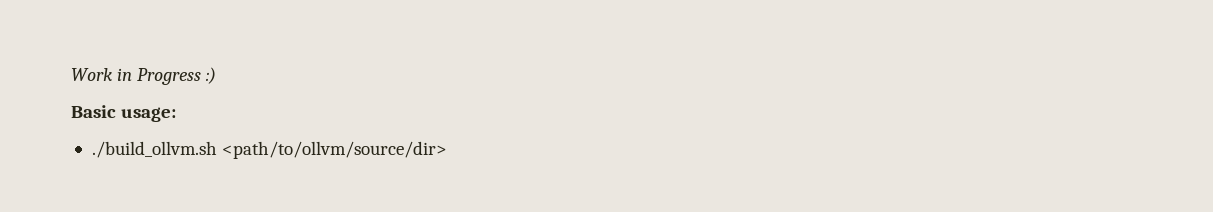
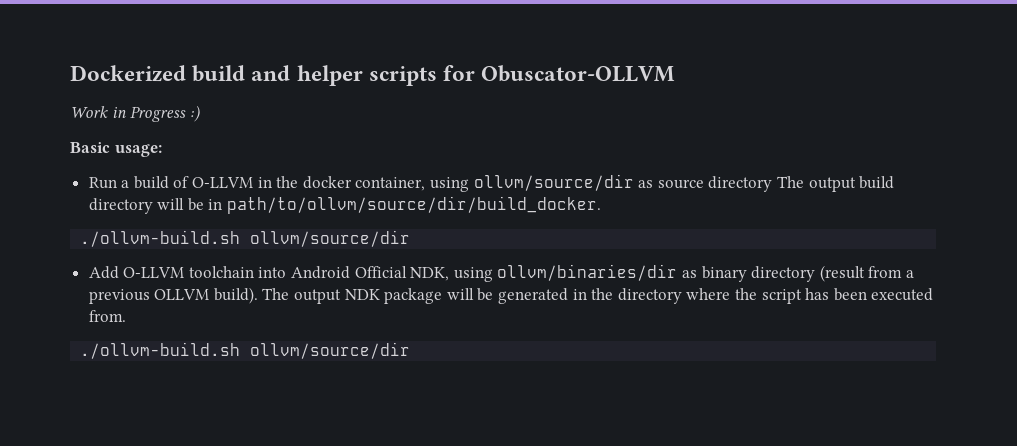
+ Dockerized build and helper scripts for Obuscator-OLLVM
- ./build_ollvm.sh <path/to/ollvm/source/dir>
+ Run a build of O-LLVM in the docker container, using ollvm/source/dir as source directory The output build directory will be in path/to/ollvm/source/dir/build_docker.
+ ./ollvm-build.sh ollvm/source/dir
+ Add O-LLVM toolchain into Android Official NDK, using ollvm/binaries/dir as binary directory (result from a previous OLLVM build). The output NDK package will be generated in the directory where the script has been executed from.
+ ./ollvm-build.sh ollvm/source/dir

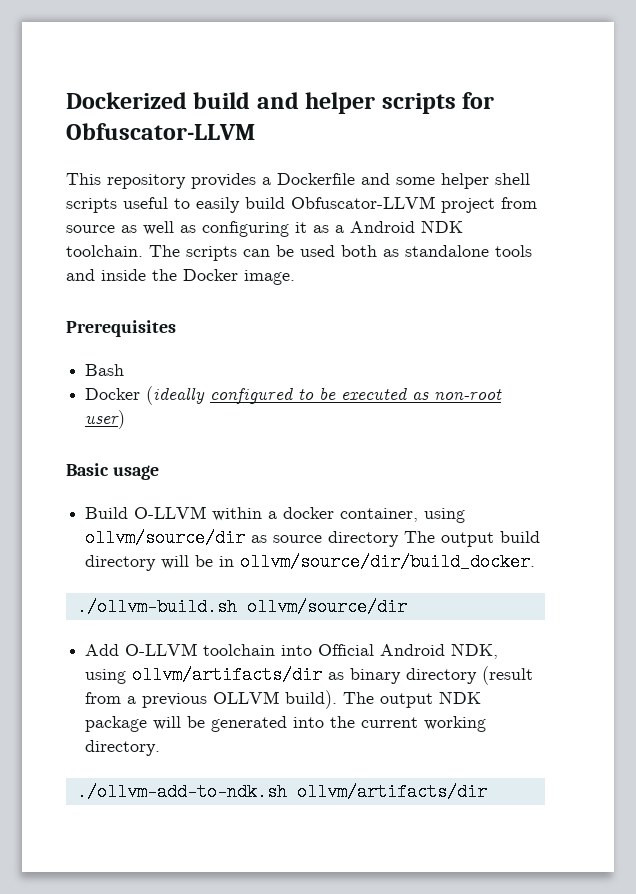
- Dockerized build and helper scripts for Obuscator-OLLVM
- Work in Progress :)
- Basic usage:
- Run a build of O-LLVM in the docker container, using ollvm/source/dir as source directory The output build directory will be in path/to/ollvm/source/dir/build_docker.
+ Dockerized build and helper scripts for Obfuscator-LLVM
+ This repository provides a Dockerfile and some helper shell scripts useful to easily build Obfuscator-LLVM project from source as well as configuring it as a Android NDK toolchain. The scripts can be used both as standalone tools and inside the Docker image.
+ Prerequisites
+ Bash
+ Docker (ideally configured to be executed as non-root user)
+ Basic usage
+ Build O-LLVM within a docker container, using ollvm/source/dir as source directory The output build directory will be in ollvm/source/dir/build_docker.
- Add O-LLVM toolchain into Android Official NDK, using ollvm/binaries/dir as binary directory (result from a previous OLLVM build).
+ Add O-LLVM toolchain into Official Android NDK, using ollvm/artifacts/dir as binary directory (result from a previous OLLVM build).
- The output NDK package will be generated in the directory where the script has been executed from.
- ./ollvm-build.sh ollvm/source/dir
+ The output NDK package will be generated into the current working directory.
+ ./ollvm-add-to-ndk.sh ollvm/artifacts/dir

